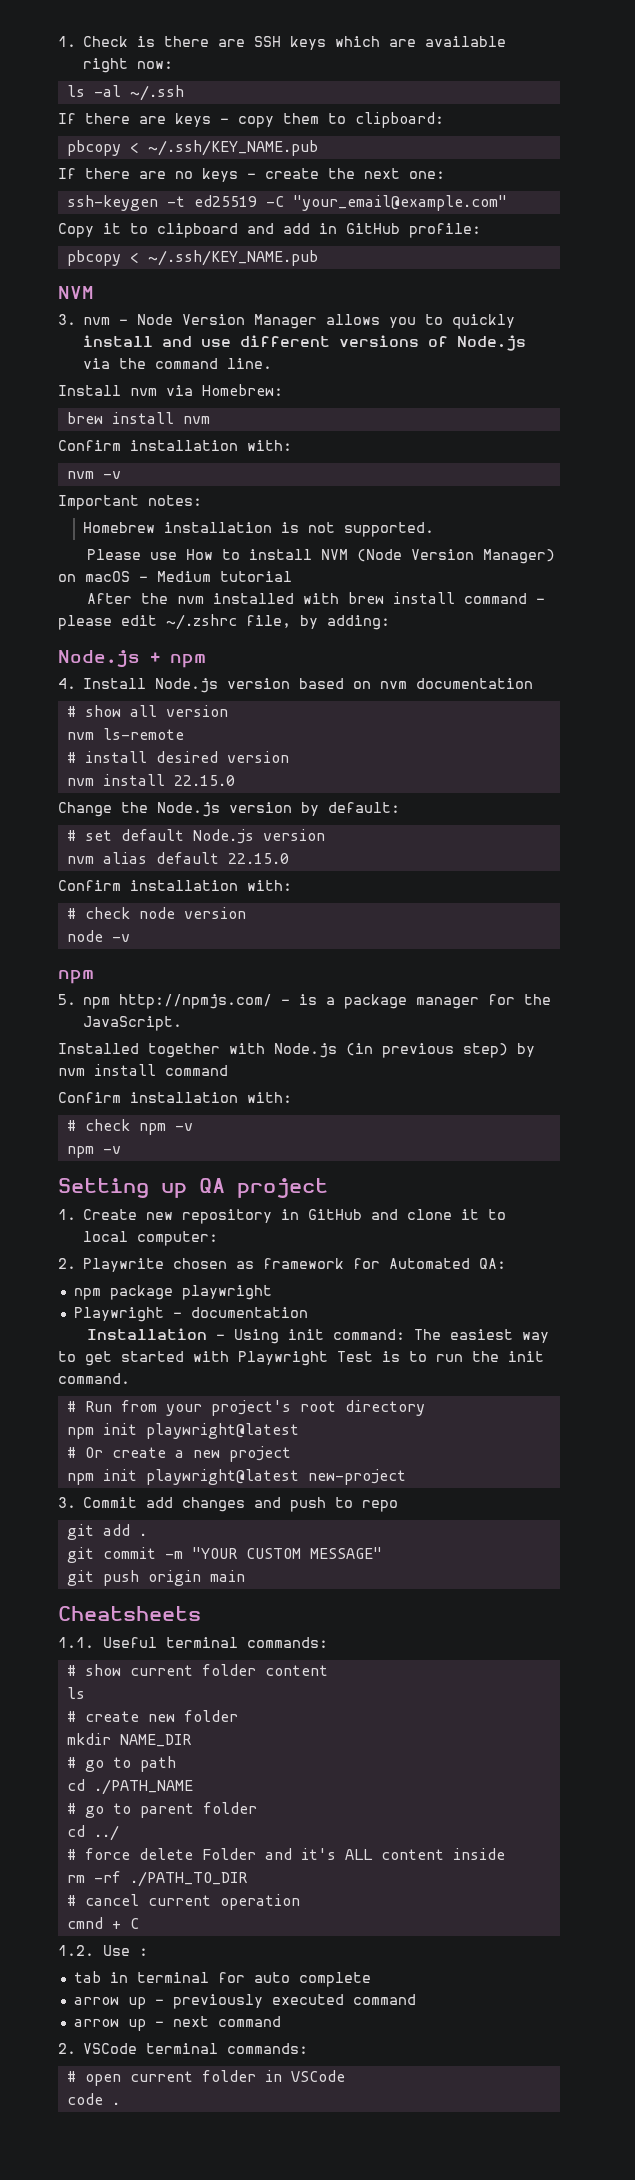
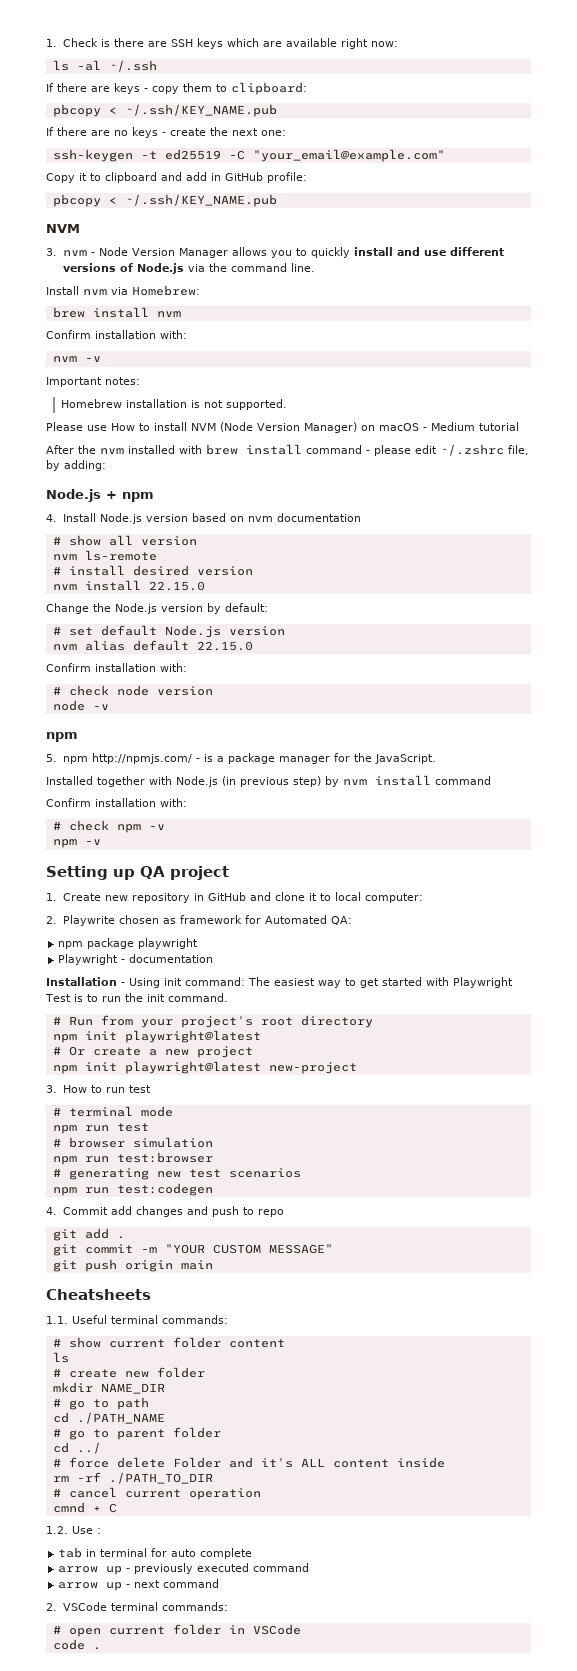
- 3. Commit add changes and push to repo
+ 3. How to run test
+ # terminal mode
+ npm run test
+ # browser simulation
+ npm run test:browser
+ # generating new test scenarios
+ npm run test:codegen
+ 4. Commit add changes and push to repo

